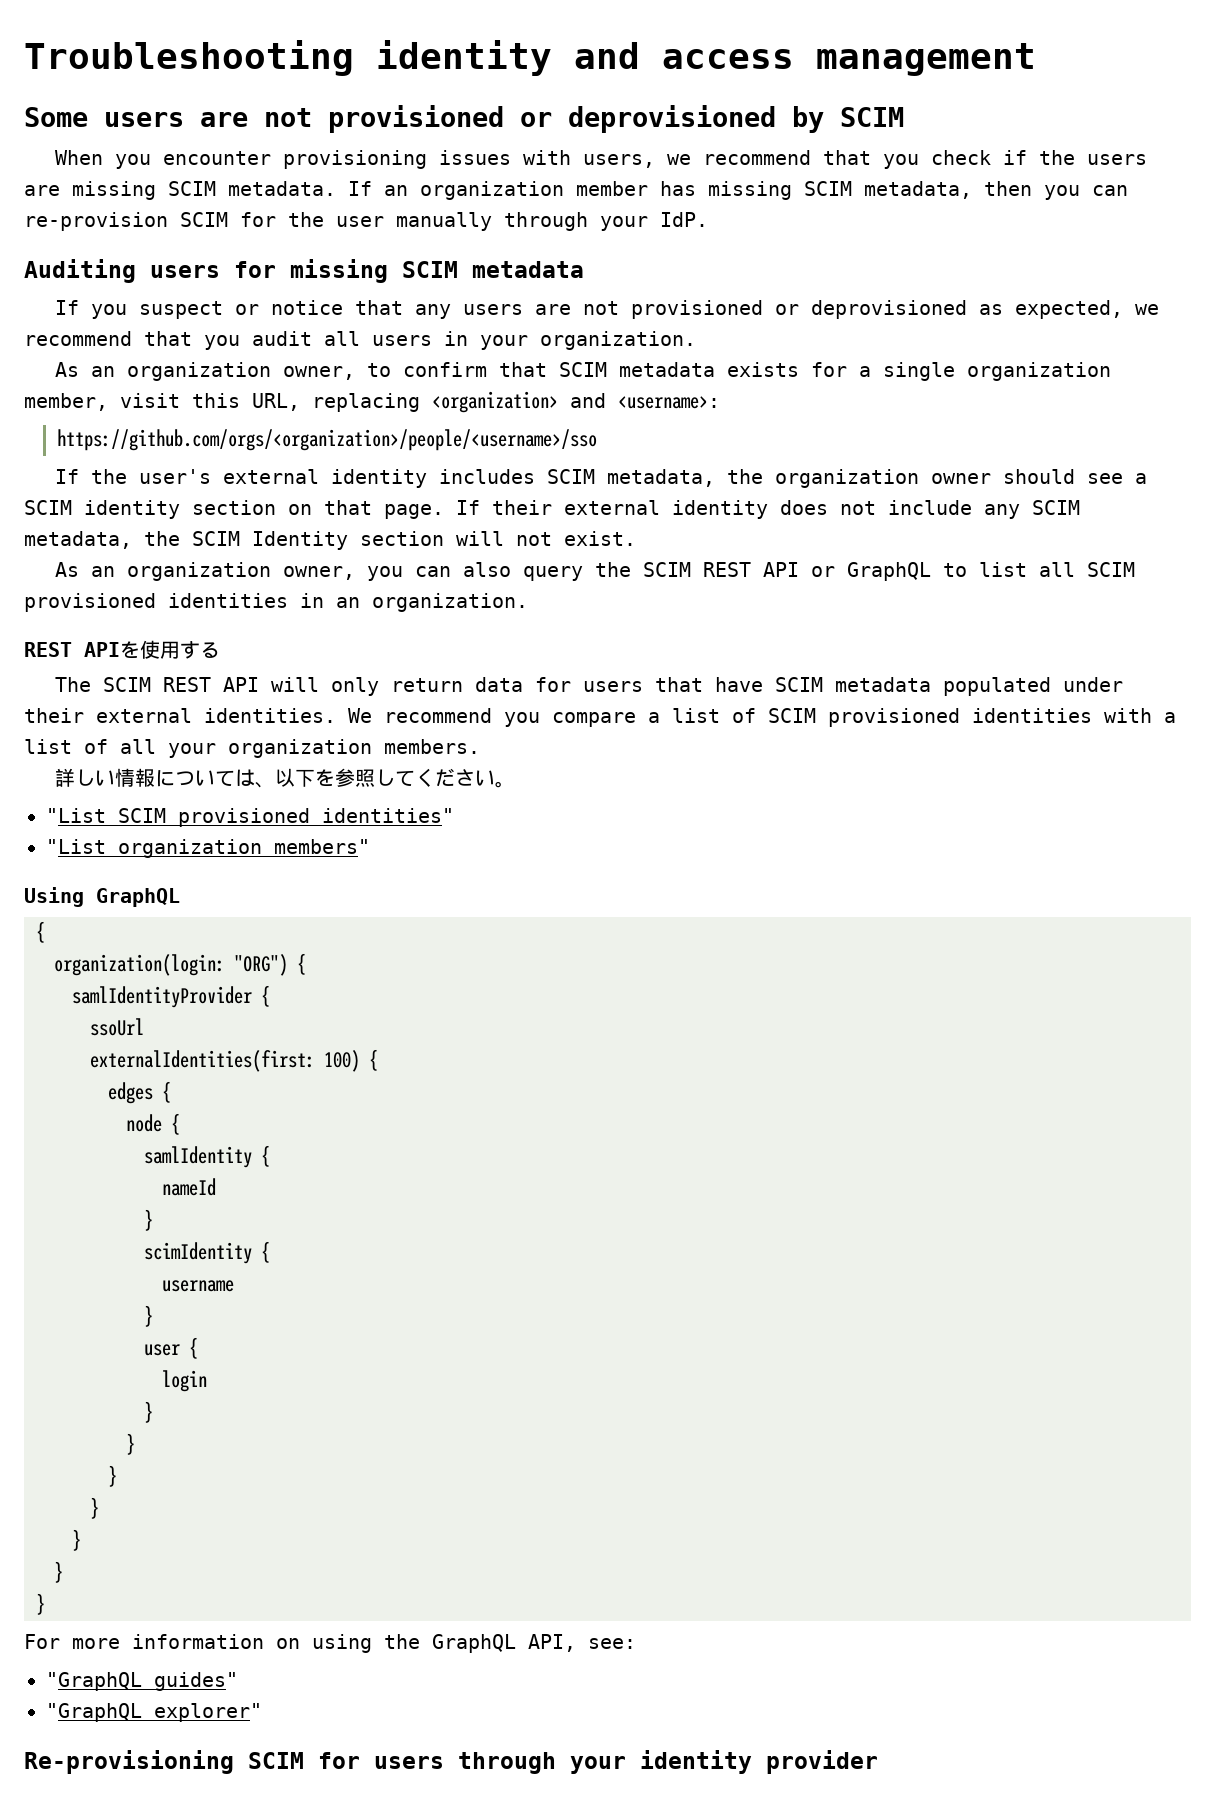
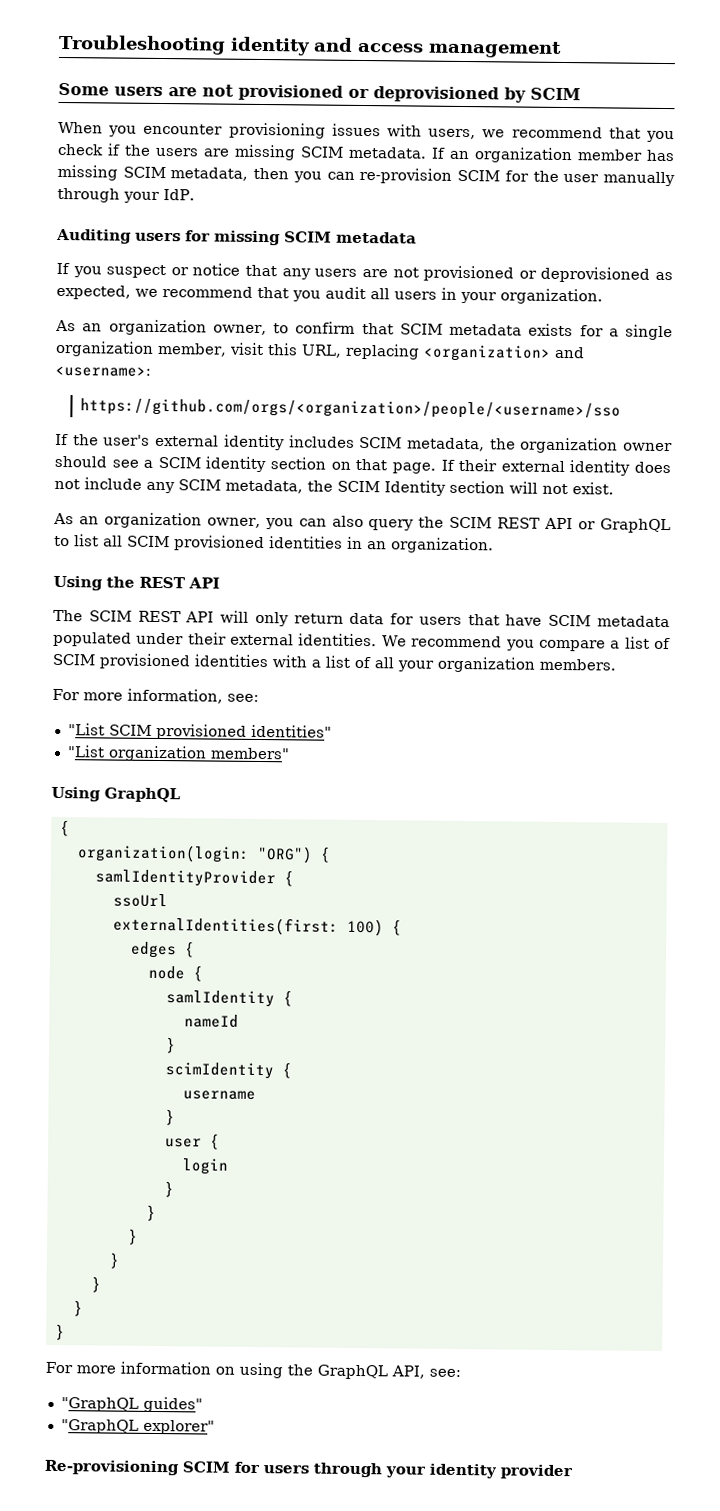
- REST APIを使用する
+ Using the REST API
- 詳しい情報については、以下を参照してください。
+ For more information, see:

